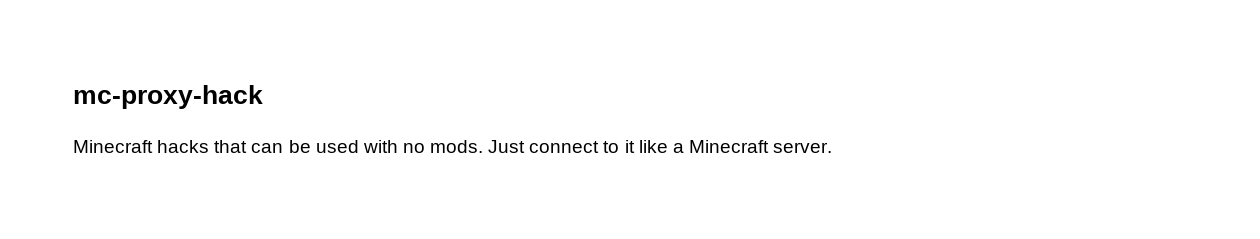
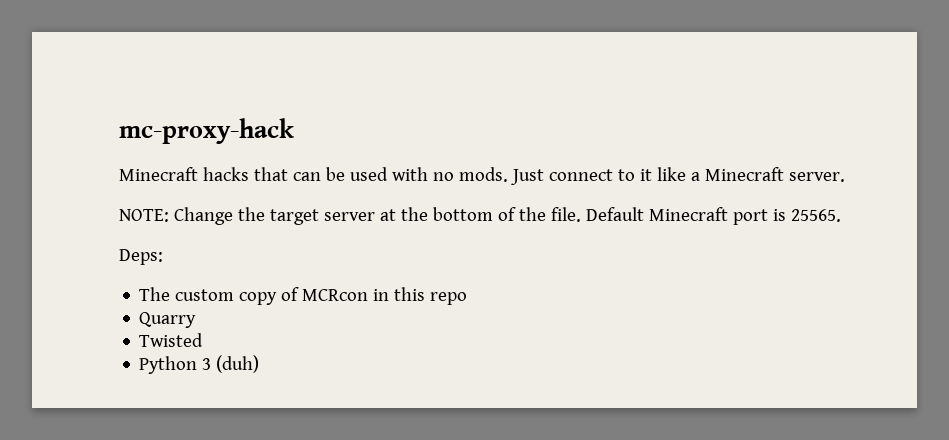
+ NOTE: Change the target server at the bottom of the file. Default Minecraft port is 25565.
+ Deps:
+ The custom copy of MCRcon in this repo
+ Quarry
+ Twisted
+ Python 3 (duh)

